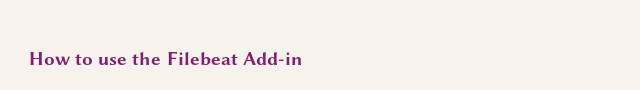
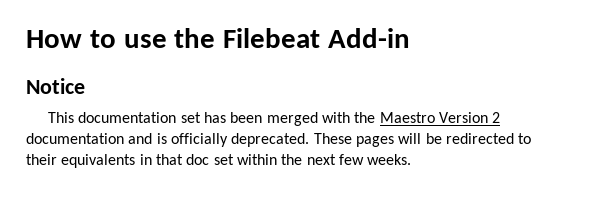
+ Notice
+ This documentation set has been merged with the Maestro Version 2 documentation and is officially deprecated. These pages will be redirected to their equivalents in that doc set within the next few weeks.

